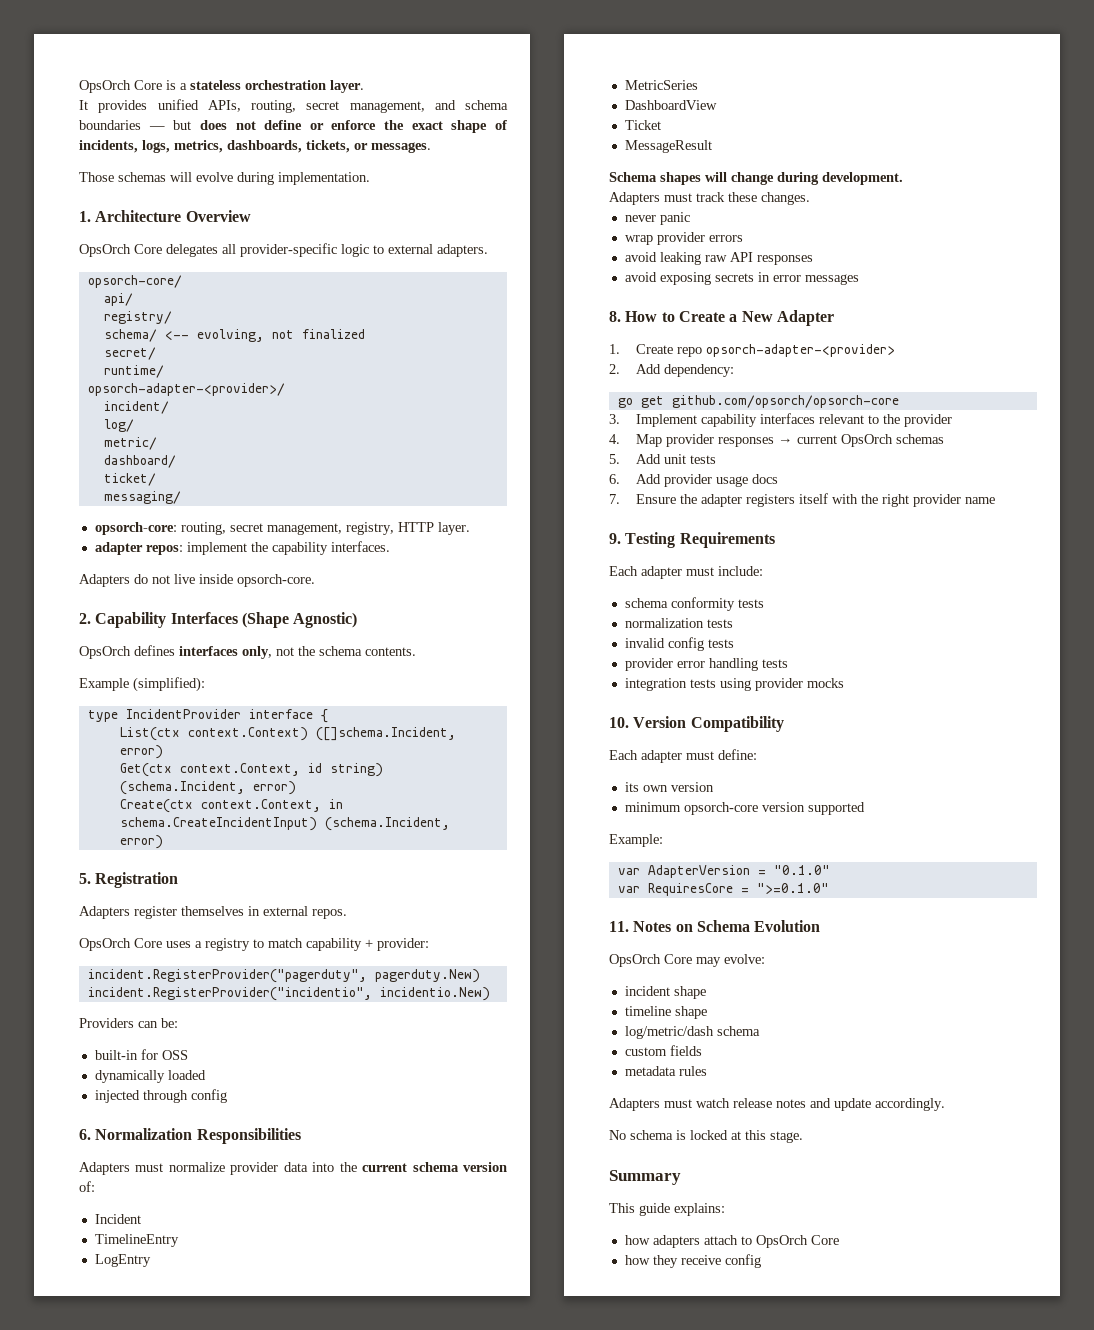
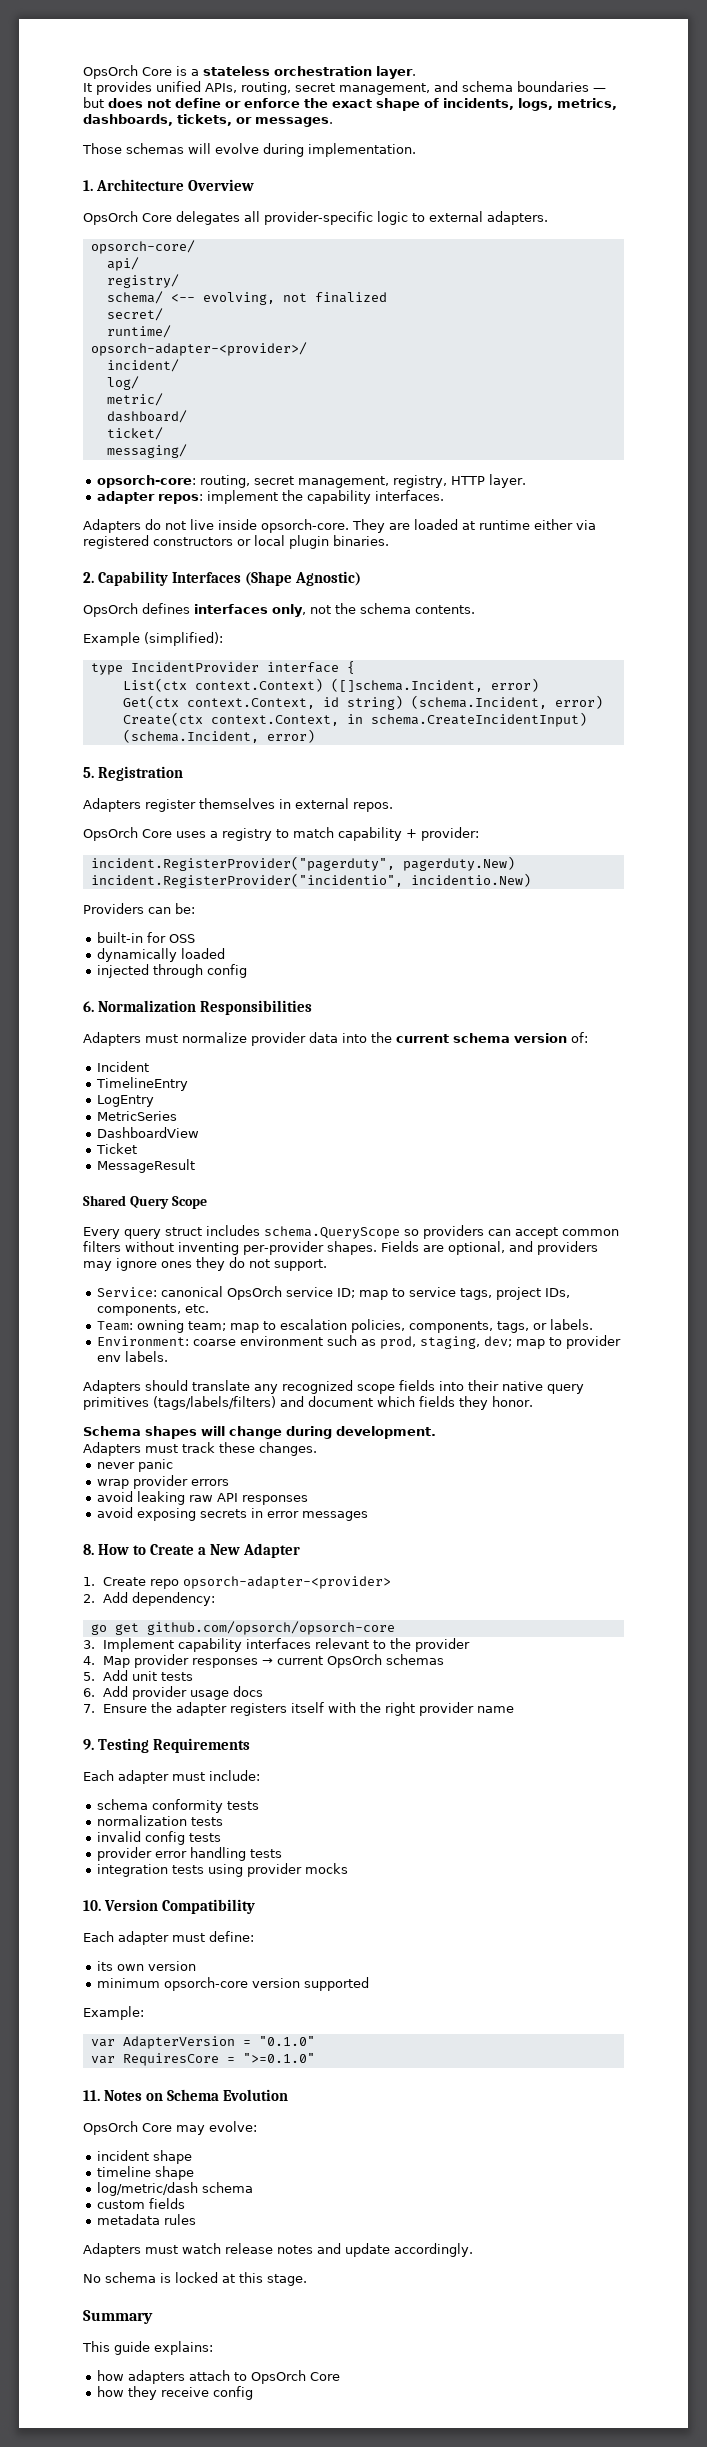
+ They are loaded at runtime either via registered constructors or local plugin binaries.
+ Shared Query Scope
+ Every query struct includes schema.QueryScope so providers can accept common filters without inventing per-provider shapes. Fields are optional, and providers may ignore ones they do not support.
+ Service: canonical OpsOrch service ID; map to service tags, project IDs, components, etc.
+ Team: owning team; map to escalation policies, components, tags, or labels.
+ Environment: coarse environment such as prod, staging, dev; map to provider env labels.
+ Adapters should translate any recognized scope fields into their native query primitives (tags/labels/filters) and document which fields they honor.

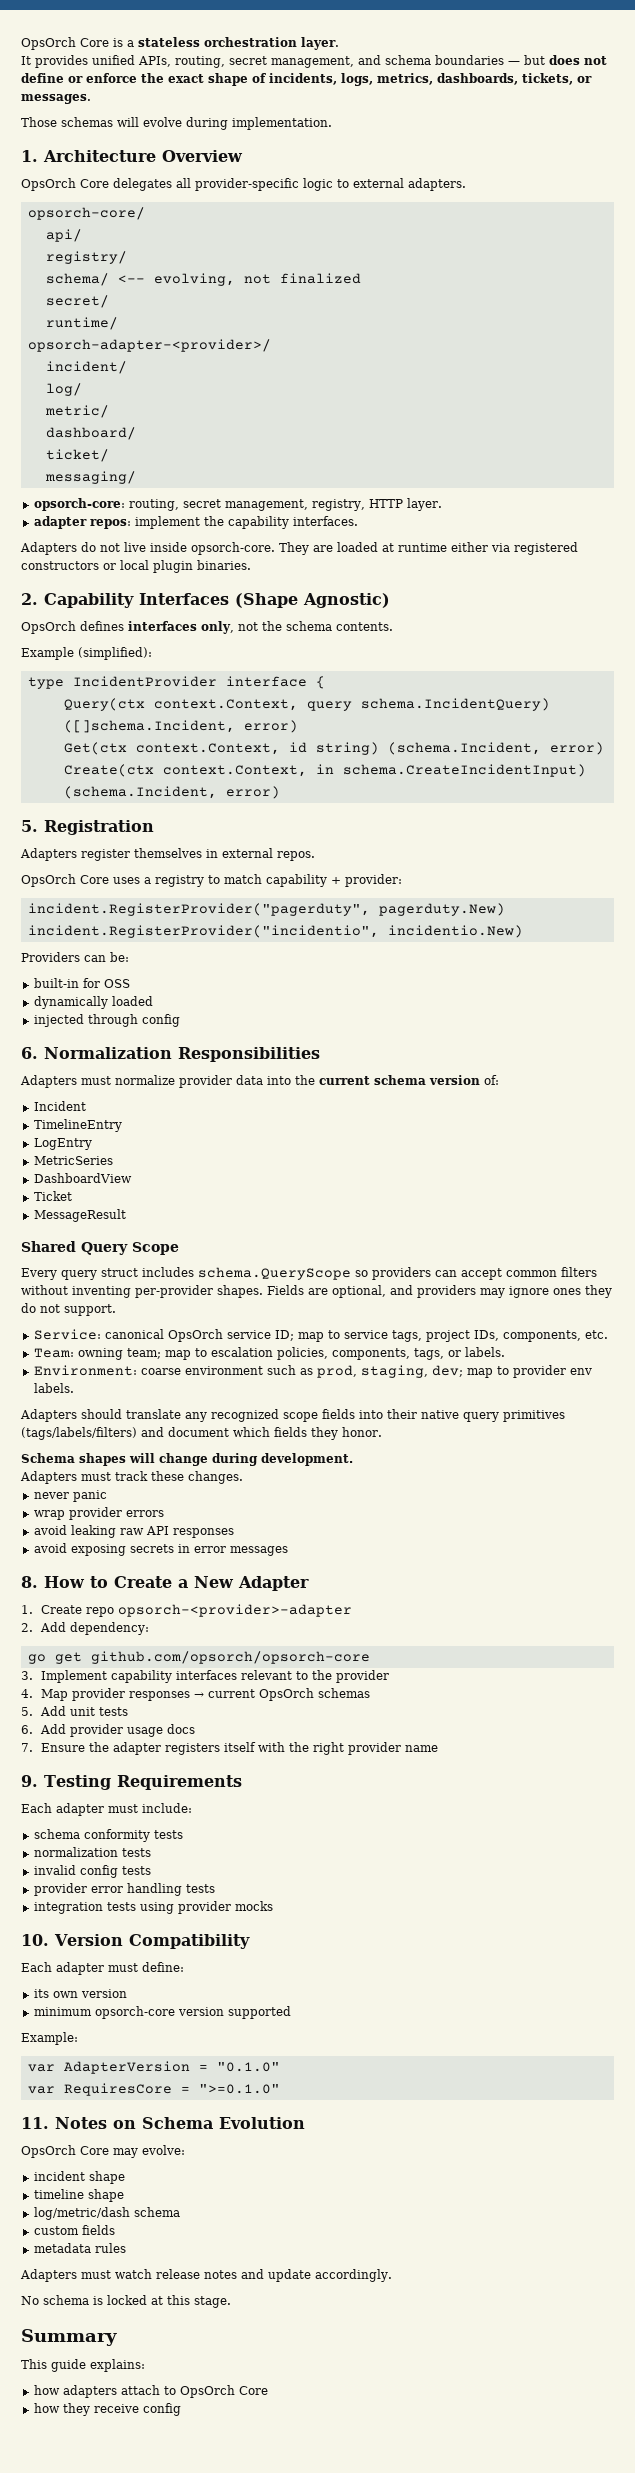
- List(ctx context.Context) ([]schema.Incident, error)
+ Query(ctx context.Context, query schema.IncidentQuery) ([]schema.Incident, error)
- 1. Create repo opsorch-adapter-<provider>
+ 1. Create repo opsorch-<provider>-adapter

